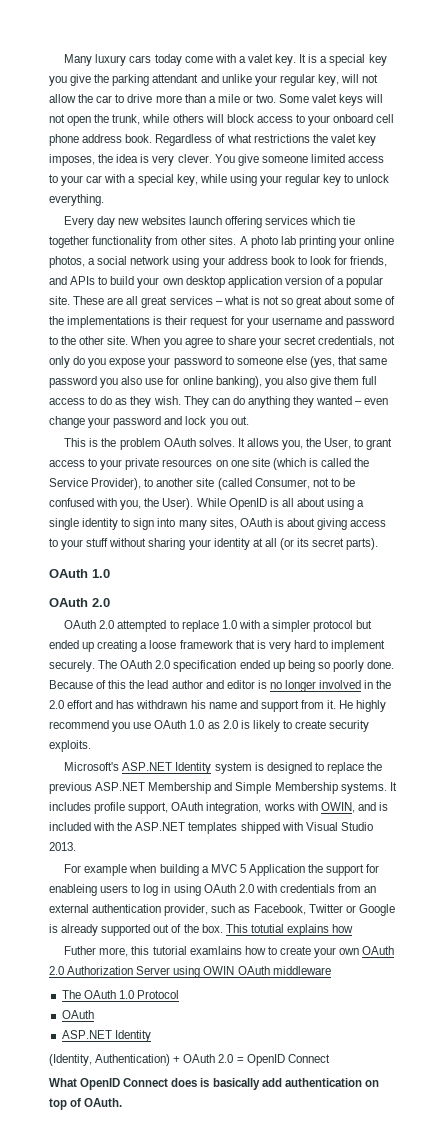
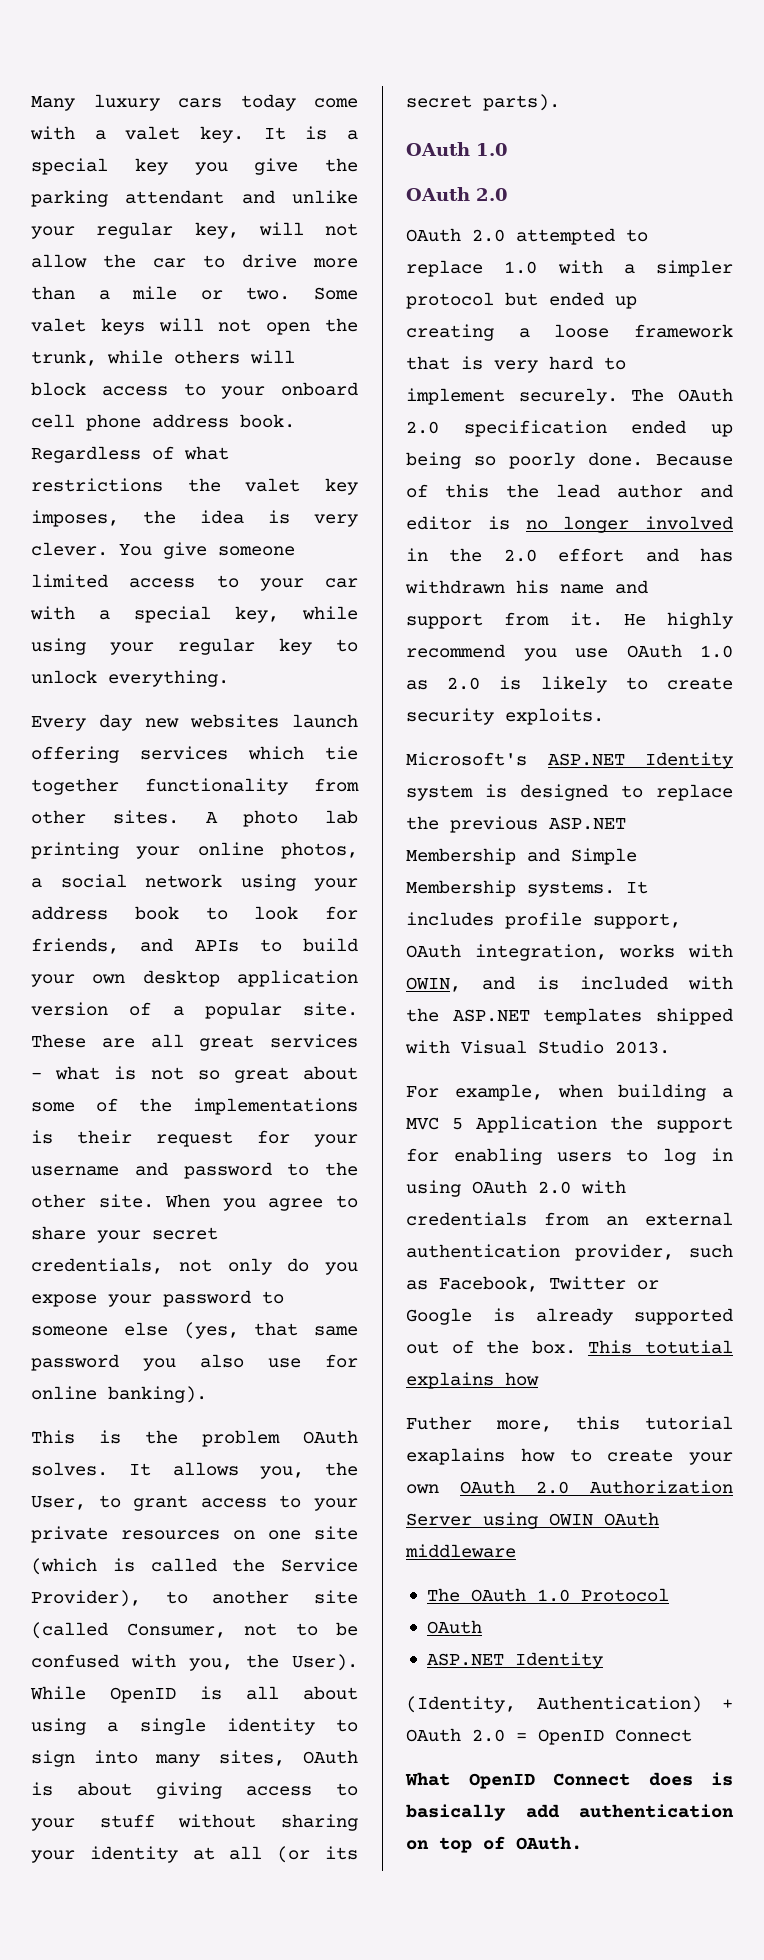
- When you agree to share your secret credentials, not only do you expose your password to someone else (yes, that same password you also use for online banking), you also give them full access to do as they wish. They can do anything they wanted – even change your password and lock you out.
+ When you agree to share your secret credentials, not only do you expose your password to someone else (yes, that same password you also use for online banking).
- For example when building a MVC 5 Application the support for enableing users to log in using OAuth 2.0 with credentials from an external authentication provider, such as Facebook, Twitter or Google is already supported out of the box.
+ For example, when building a MVC 5 Application the support for enabling users to log in using OAuth 2.0 with credentials from an external authentication provider, such as Facebook, Twitter or Google is already supported out of the box.
- Futher more, this tutorial examlains how to create your own OAuth 2.0 Authorization Server using OWIN OAuth middleware
+ Futher more, this tutorial exaplains how to create your own OAuth 2.0 Authorization Server using OWIN OAuth middleware

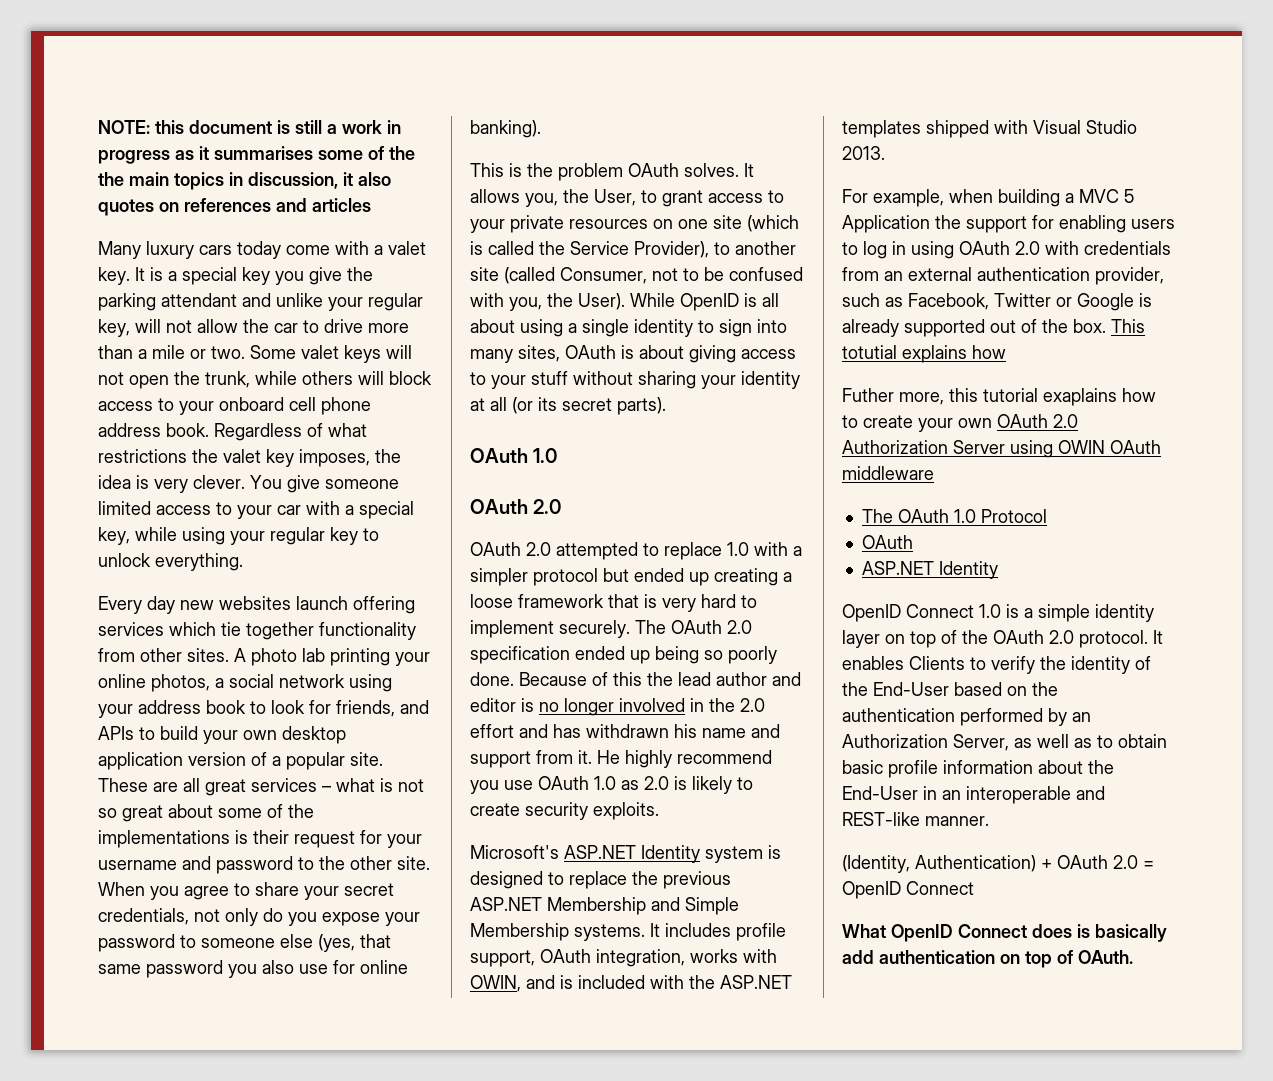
+ NOTE: this document is still a work in progress as it summarises some of the the main topics in discussion, it also quotes on references and articles
+ OpenID Connect 1.0 is a simple identity layer on top of the OAuth 2.0 protocol. It enables Clients to verify the identity of the End-User based on the authentication performed by an Authorization Server, as well as to obtain basic profile information about the End-User in an interoperable and REST-like manner.

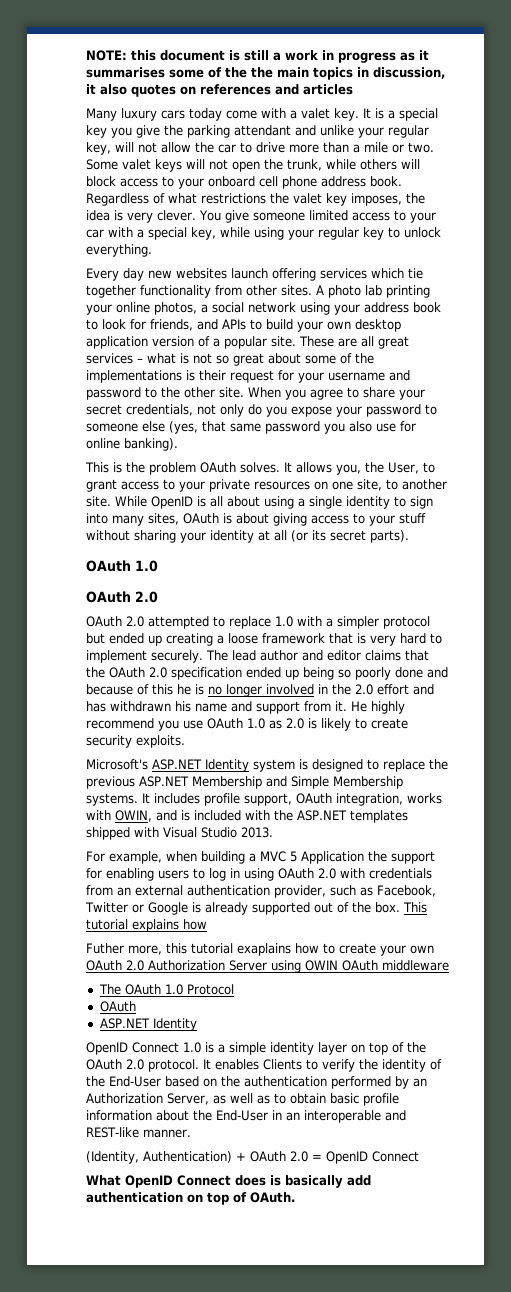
- It allows you, the User, to grant access to your private resources on one site (which is called the Service Provider), to another site (called Consumer, not to be confused with you, the User).
+ It allows you, the User, to grant access to your private resources on one site, to another site.
- The OAuth 2.0 specification ended up being so poorly done. Because of this the lead author and editor is no longer involved in the 2.0 effort and has withdrawn his name and support from it.
+ The lead author and editor claims that the OAuth 2.0 specification ended up being so poorly done and because of this he is no longer involved in the 2.0 effort and has withdrawn his name and support from it.
- This totutial explains how
+ This tutorial explains how

